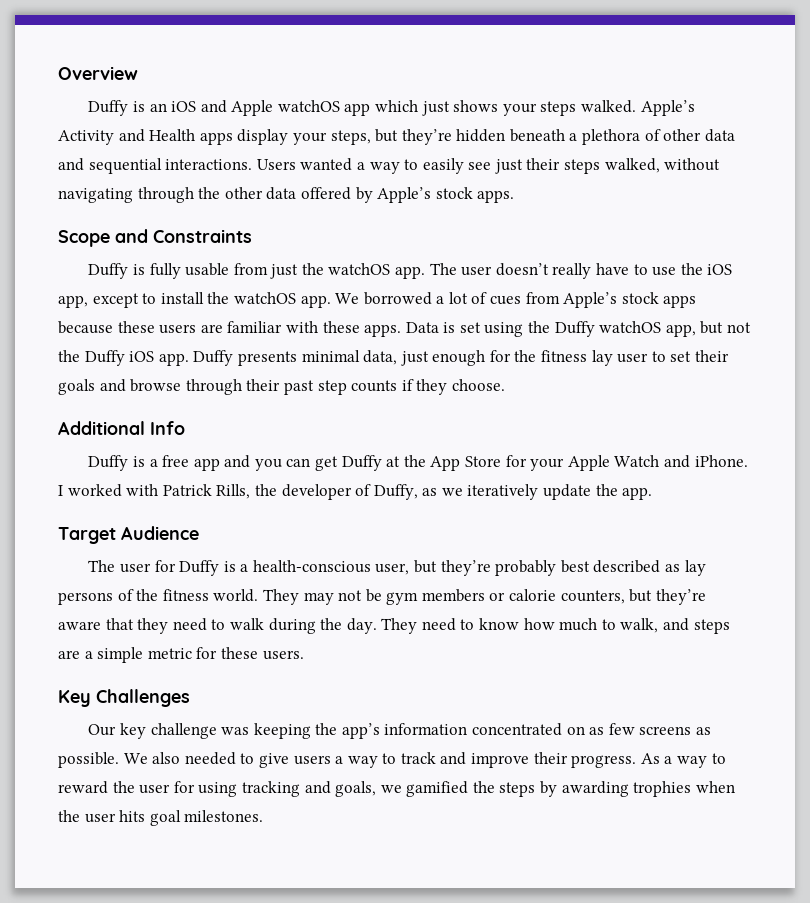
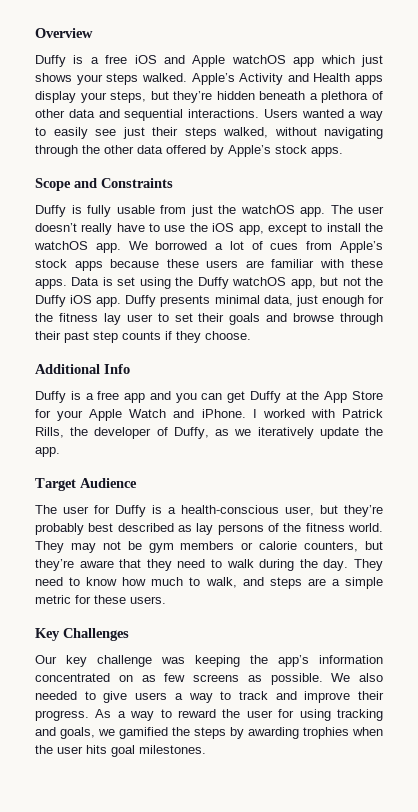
- Duffy is an iOS and Apple watchOS app which just shows your steps walked.
+ Duffy is a free iOS and Apple watchOS app which just shows your steps walked.

